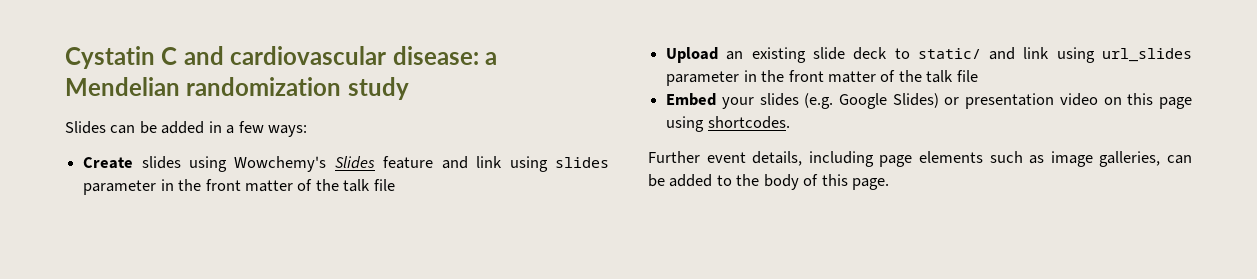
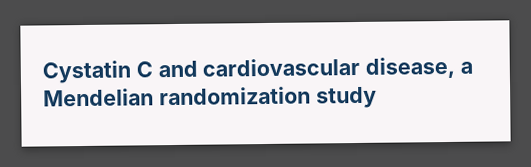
- Cystatin C and cardiovascular disease: a Mendelian randomization study
+ Cystatin C and cardiovascular disease, a Mendelian randomization study
- Slides can be added in a few ways:
- Create slides using Wowchemy's Slides feature and link using slides parameter in the front matter of the talk file
- Upload an existing slide deck to static/ and link using url_slides parameter in the front matter of the talk file
- Embed your slides (e.g. Google Slides) or presentation video on this page using shortcodes.
- Further event details, including page elements such as image galleries, can be added to the body of this page.

